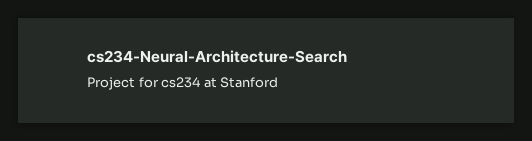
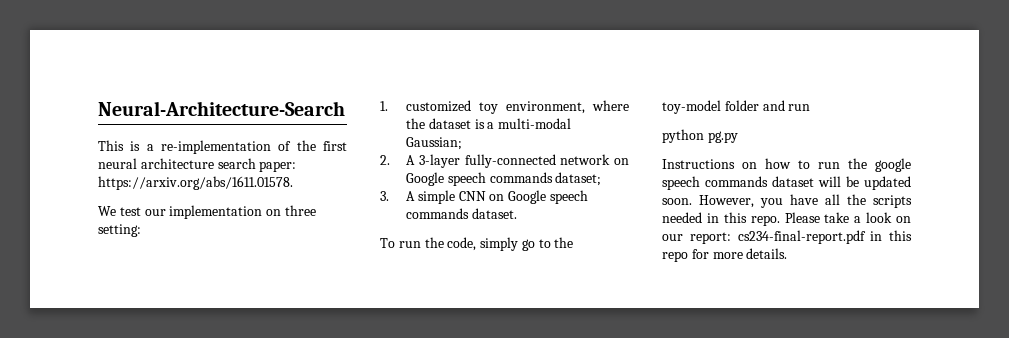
- cs234-Neural-Architecture-Search
- Project for cs234 at Stanford
+ Neural-Architecture-Search
+ This is a re-implementation of the first neural architecture search paper: https://arxiv.org/abs/1611.01578.
+ We test our implementation on three setting:
+ 1. customized toy environment, where the dataset is a multi-modal Gaussian;
+ 2. A 3-layer fully-connected network on Google speech commands dataset;
+ 3. A simple CNN on Google speech commands dataset.
+ To run the code, simply go to the toy-model folder and run
+ python pg.py
+ Instructions on how to run the google speech commands dataset will be updated soon. However, you have all the scripts needed in this repo. Please take a look on our report: cs234-final-report.pdf in this repo for more details.

